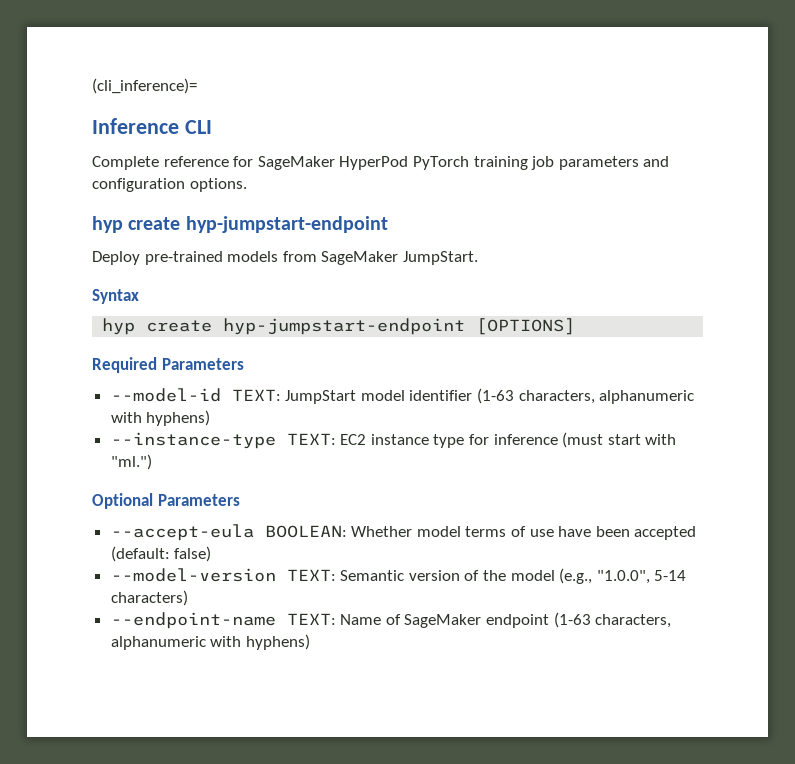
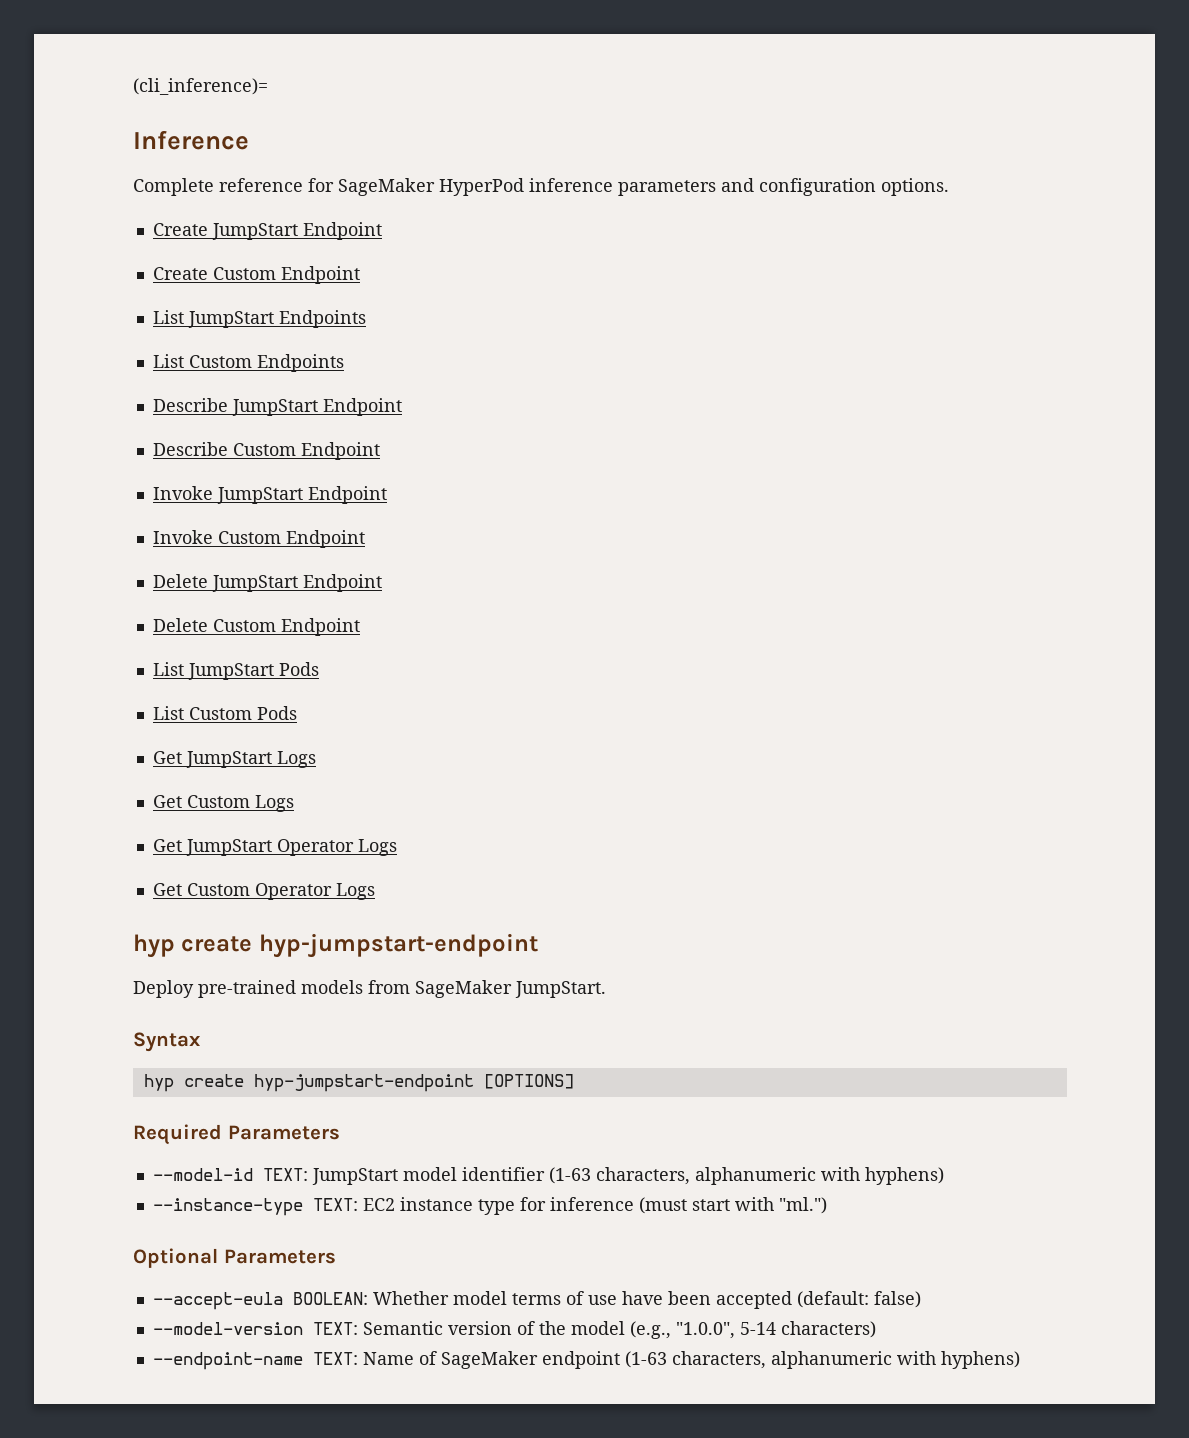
- Inference CLI
+ Inference
- Complete reference for SageMaker HyperPod PyTorch training job parameters and configuration options.
+ Complete reference for SageMaker HyperPod inference parameters and configuration options.
+ Create JumpStart Endpoint
+ Create Custom Endpoint
+ List JumpStart Endpoints
+ List Custom Endpoints
+ Describe JumpStart Endpoint
+ Describe Custom Endpoint
+ Invoke JumpStart Endpoint
+ Invoke Custom Endpoint
+ Delete JumpStart Endpoint
+ Delete Custom Endpoint
+ List JumpStart Pods
+ List Custom Pods
+ Get JumpStart Logs
+ Get Custom Logs
+ Get JumpStart Operator Logs
+ Get Custom Operator Logs

